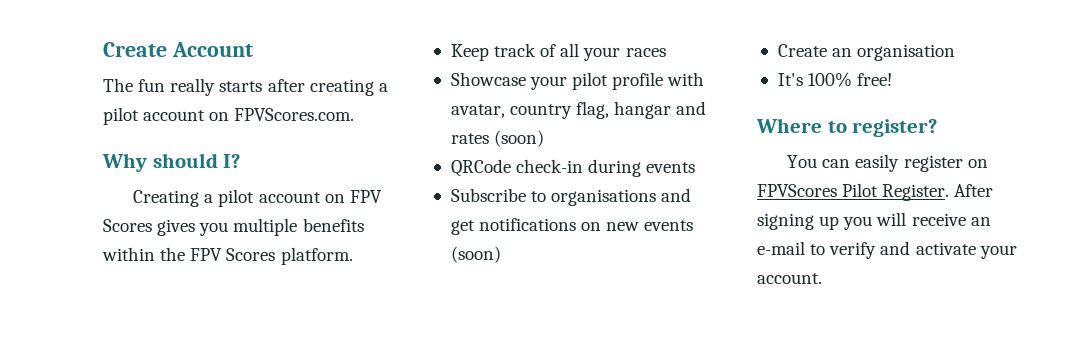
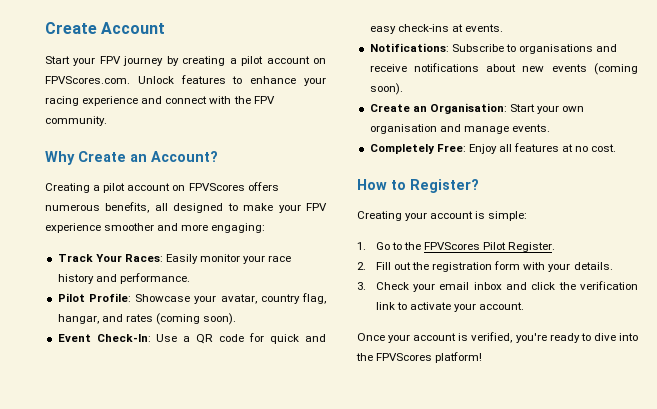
- The fun really starts after creating a pilot account on FPVScores.com.
- Why should I?
+ Start your FPV journey by creating a pilot account on FPVScores.com. Unlock features to enhance your racing experience and connect with the FPV community.
+ Why Create an Account?
- Creating a pilot account on FPV Scores gives you multiple benefits within the FPV Scores platform.
- Keep track of all your races
- Showcase your pilot profile with avatar, country flag, hangar and rates (soon)
- QRCode check-in during events
- Subscribe to organisations and get notifications on new events (soon)
- Create an organisation
- It's 100% free!
- Where to register?
- You can easily register on FPVScores Pilot Register. After signing up you will receive an e-mail to verify and activate your account.
+ Creating a pilot account on FPVScores offers numerous benefits, all designed to make your FPV experience smoother and more engaging:
+ Track Your Races: Easily monitor your race history and performance.
+ Pilot Profile: Showcase your avatar, country flag, hangar, and rates (coming soon).
+ Event Check-In: Use a QR code for quick and easy check-ins at events.
+ Notifications: Subscribe to organisations and receive notifications about new events (coming soon).
+ Create an Organisation: Start your own organisation and manage events.
+ Completely Free: Enjoy all features at no cost.
+ How to Register?
+ Creating your account is simple:
+ 1. Go to the FPVScores Pilot Register.
+ 2. Fill out the registration form with your details.
+ 3. Check your email inbox and click the verification link to activate your account.
+ Once your account is verified, you're ready to dive into the FPVScores platform!

